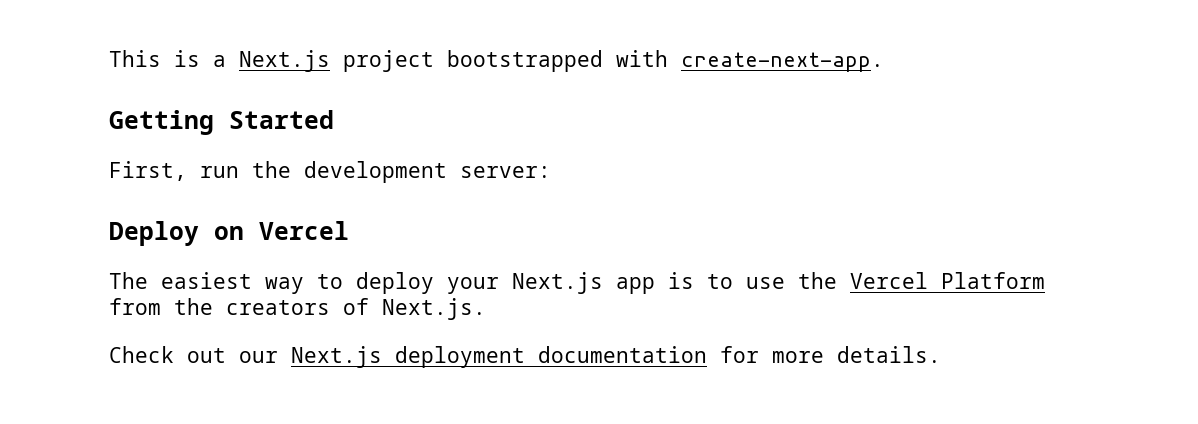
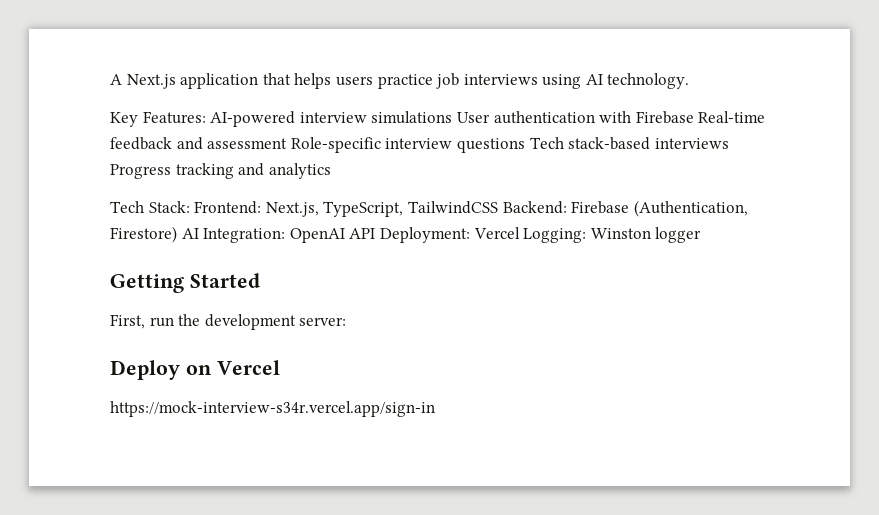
- This is a Next.js project bootstrapped with create-next-app.
+ A Next.js application that helps users practice job interviews using AI technology.
+ Key Features: AI-powered interview simulations User authentication with Firebase Real-time feedback and assessment Role-specific interview questions Tech stack-based interviews Progress tracking and analytics
+ Tech Stack: Frontend: Next.js, TypeScript, TailwindCSS Backend: Firebase (Authentication, Firestore) AI Integration: OpenAI API Deployment: Vercel Logging: Winston logger
- The easiest way to deploy your Next.js app is to use the Vercel Platform from the creators of Next.js.
- Check out our Next.js deployment documentation for more details.
+ https://mock-interview-s34r.vercel.app/sign-in

